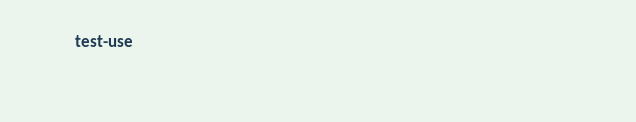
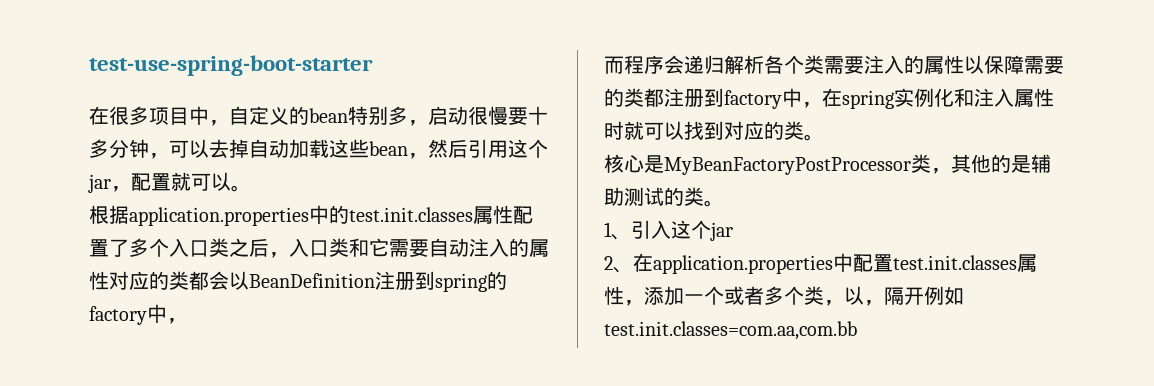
- test-use
+ test-use-spring-boot-starter
+ 在很多项目中，自定义的bean特别多，启动很慢要十多分钟，可以去掉自动加载这些bean，然后引用这个jar，配置就可以。
+ 根据application.properties中的test.init.classes属性配置了多个入口类之后，入口类和它需要自动注入的属性对应的类都会以BeanDefinition注册到spring的factory中，
+ 而程序会递归解析各个类需要注入的属性以保障需要的类都注册到factory中，在spring实例化和注入属性时就可以找到对应的类。
+ 核心是MyBeanFactoryPostProcessor类，其他的是辅助测试的类。
+ 1、引入这个jar
+ 2、在application.properties中配置test.init.classes属性，添加一个或者多个类，以，隔开例如test.init.classes=com.aa,com.bb

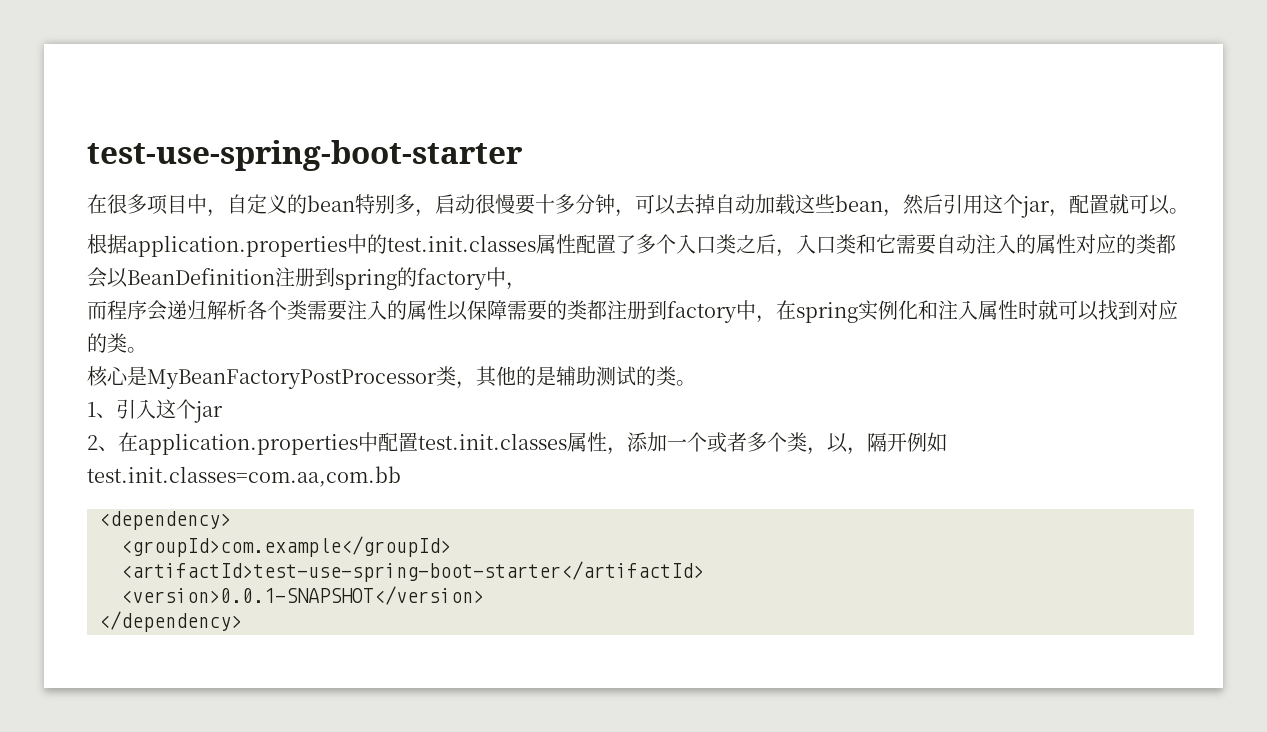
+ <dependency>
+ <groupId>com.example</groupId>
+ <artifactId>test-use-spring-boot-starter</artifactId>
+ <version>0.0.1-SNAPSHOT</version>
+ </dependency>

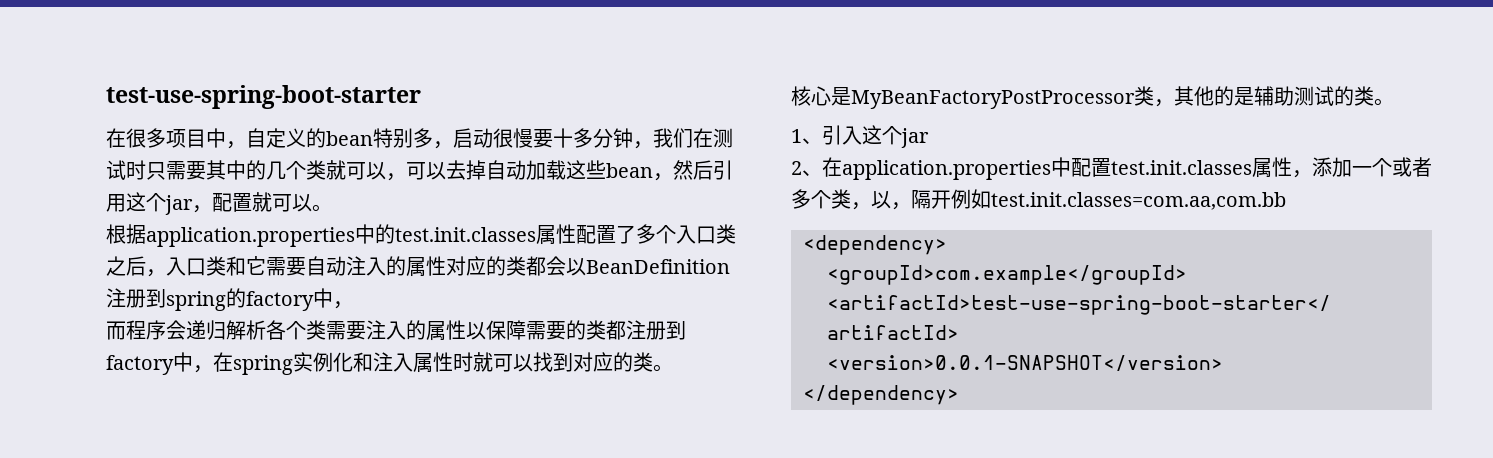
- 在很多项目中，自定义的bean特别多，启动很慢要十多分钟，可以去掉自动加载这些bean，然后引用这个jar，配置就可以。
+ 在很多项目中，自定义的bean特别多，启动很慢要十多分钟，我们在测试时只需要其中的几个类就可以，可以去掉自动加载这些bean，然后引用这个jar，配置就可以。

